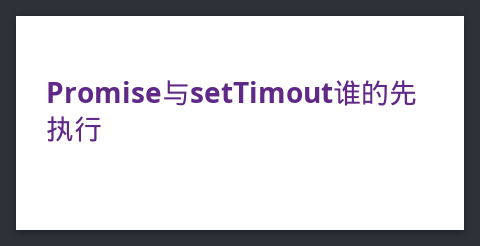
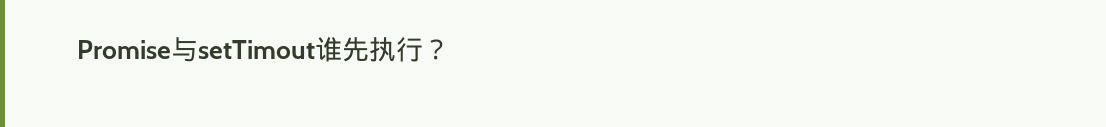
- Promise与setTimout谁的先执行
+ Promise与setTimout谁先执行？

